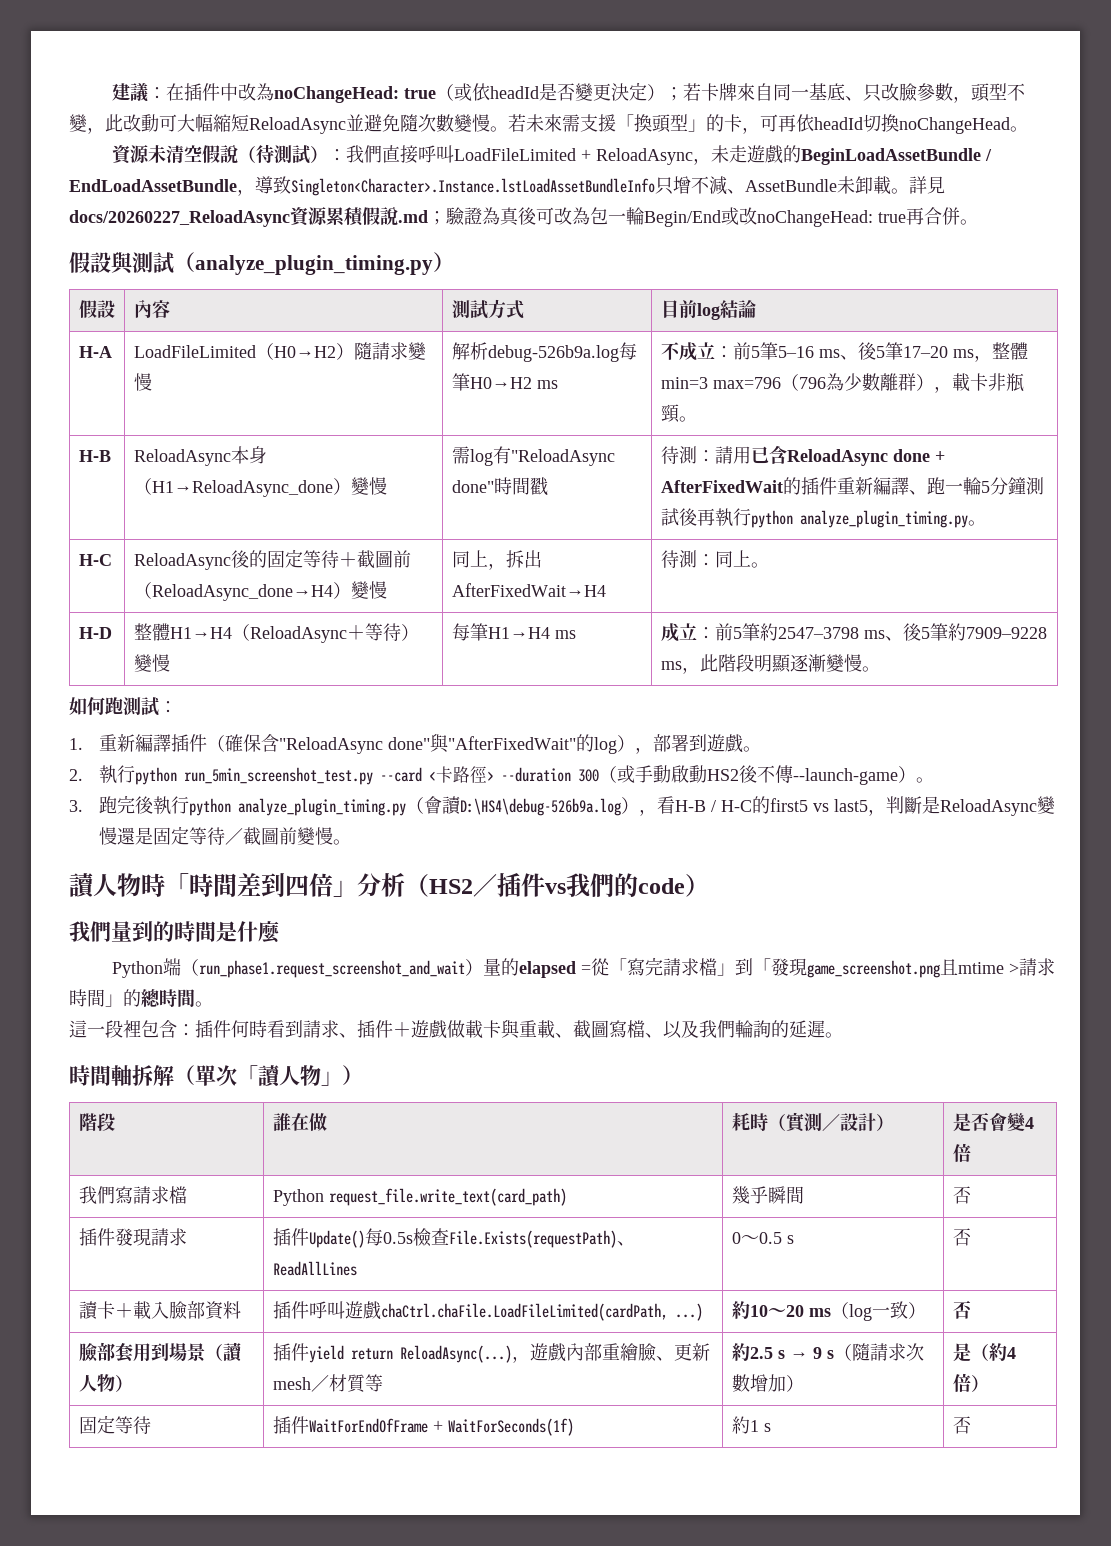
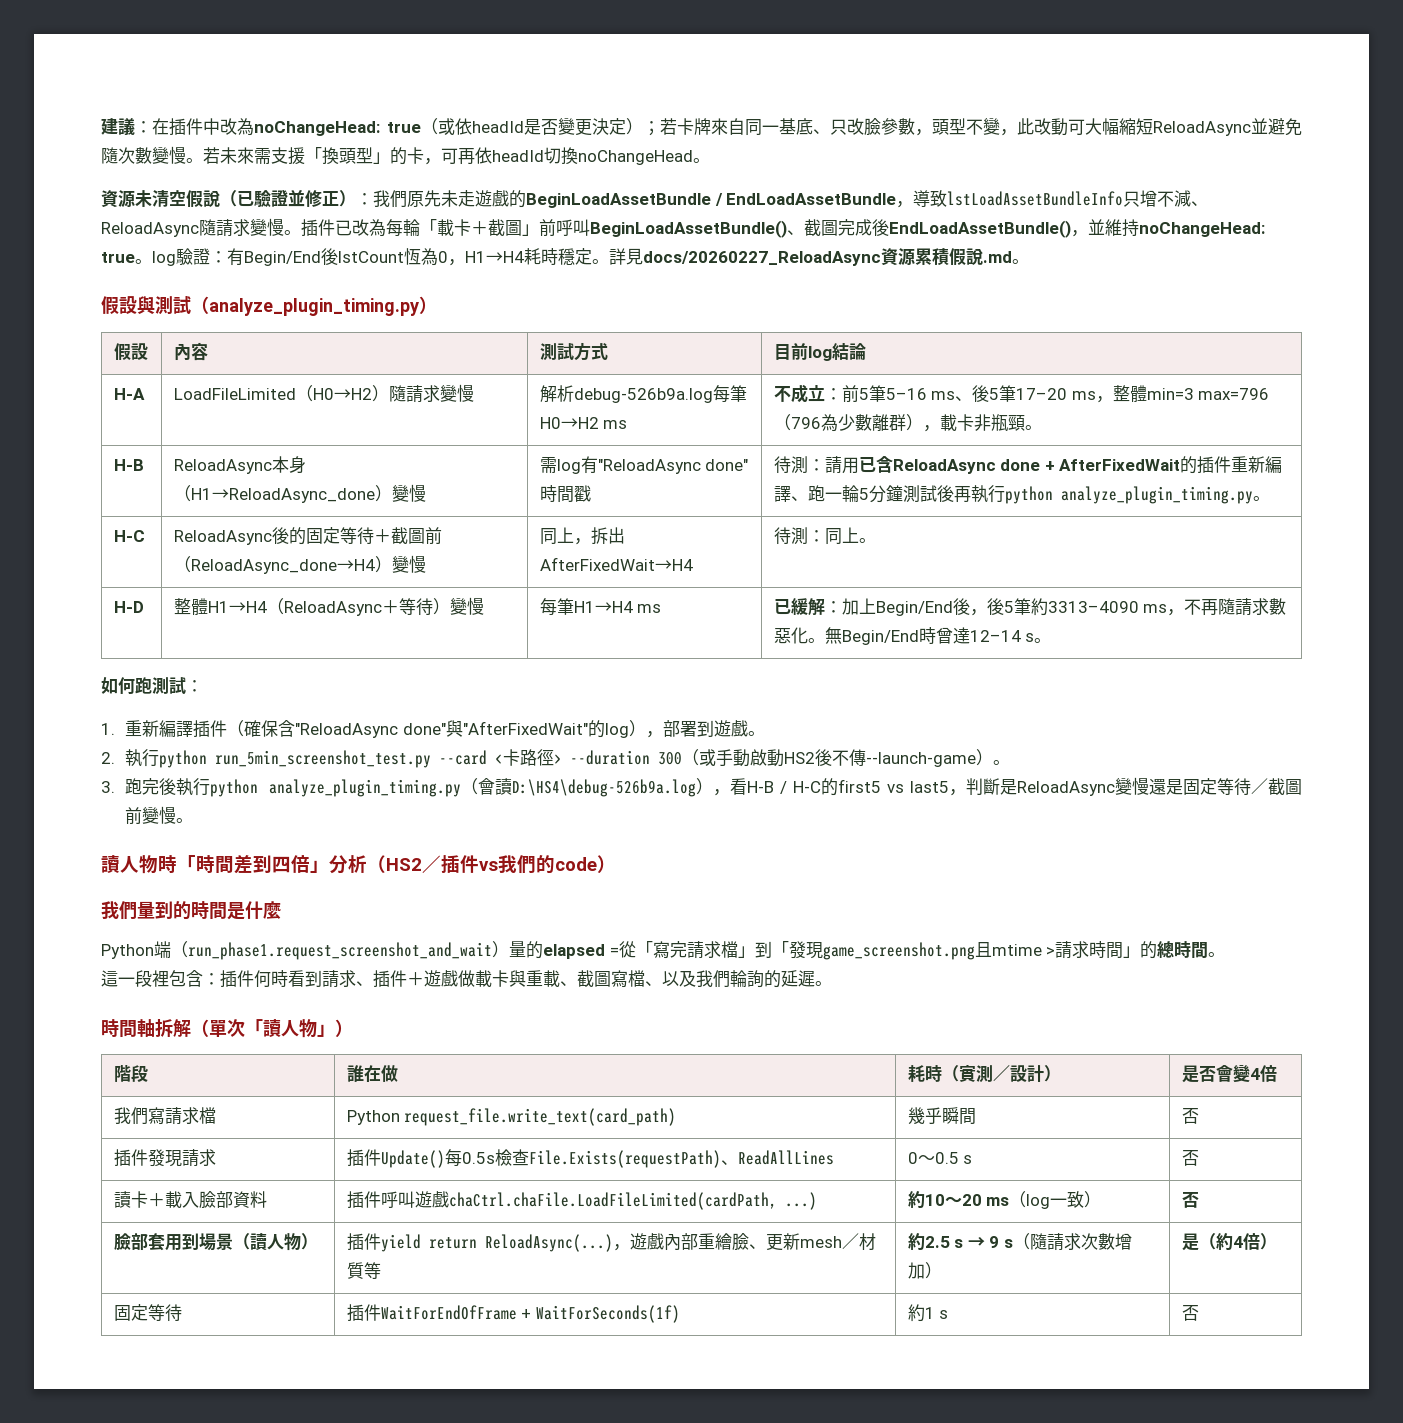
- 資源未清空假說（待測試）：我們直接呼叫LoadFileLimited + ReloadAsync，未走遊戲的BeginLoadAssetBundle / EndLoadAssetBundle，導致Singleton<Character>.Instance.lstLoadAssetBundleInfo只增不減、AssetBundle未卸載。
+ 資源未清空假說（已驗證並修正）：我們原先未走遊戲的BeginLoadAssetBundle / EndLoadAssetBundle，導致lstLoadAssetBundleInfo只增不減、ReloadAsync隨請求變慢。插件已改為每輪「載卡＋截圖」前呼叫BeginLoadAssetBundle()、截圖完成後EndLoadAssetBundle()，並維持noChangeHead: true。log驗證：有Begin/End後lstCount恆為0，H1→H4耗時穩定。
- 詳見docs/20260227_ReloadAsync資源累積假說.md；驗證為真後可改為包一輪Begin/End或改noChangeHead: true再合併。
+ 詳見docs/20260227_ReloadAsync資源累積假說.md。
- H-D | 整體H1→H4（ReloadAsync＋等待）變慢 | 每筆H1→H4 ms | 成立：前5筆約2547–3798 ms、後5筆約7909–9228 ms，此階段明顯逐漸變慢。
+ H-D | 整體H1→H4（ReloadAsync＋等待）變慢 | 每筆H1→H4 ms | 已緩解：加上Begin/End後，後5筆約3313–4090 ms，不再隨請求數惡化。無Begin/End時曾達12–14 s。

